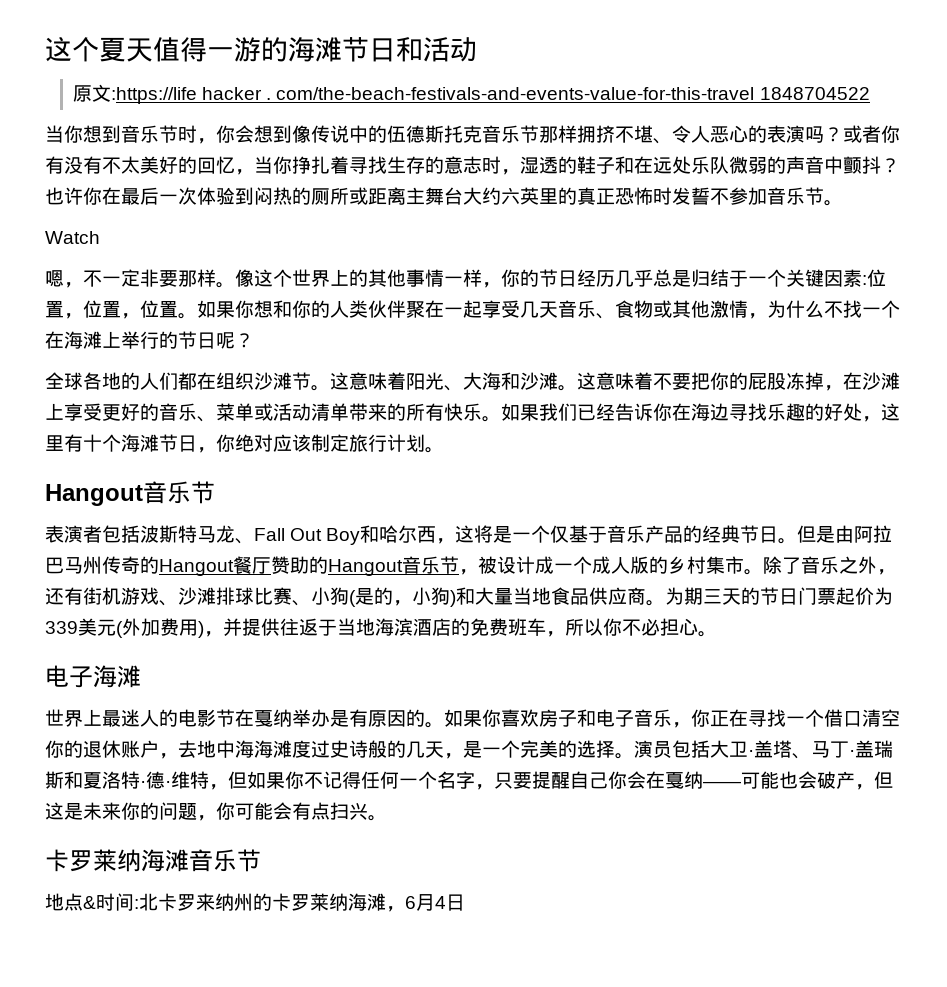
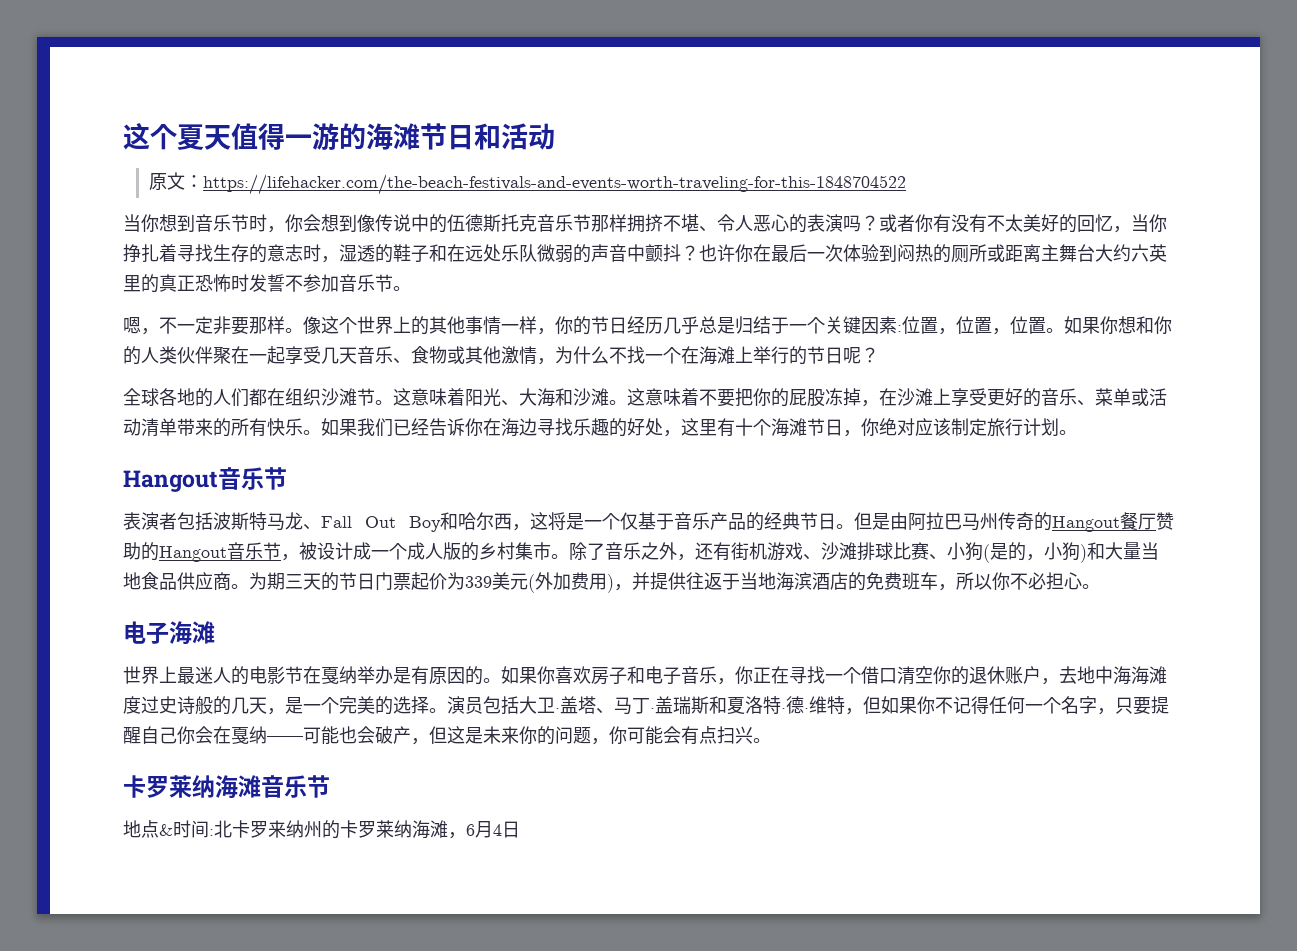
- 原文:https://life hacker . com/the-beach-festivals-and-events-value-for-this-travel 1848704522
+ 原文：https://lifehacker.com/the-beach-festivals-and-events-worth-traveling-for-this-1848704522
- Watch

